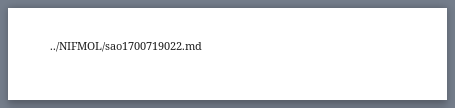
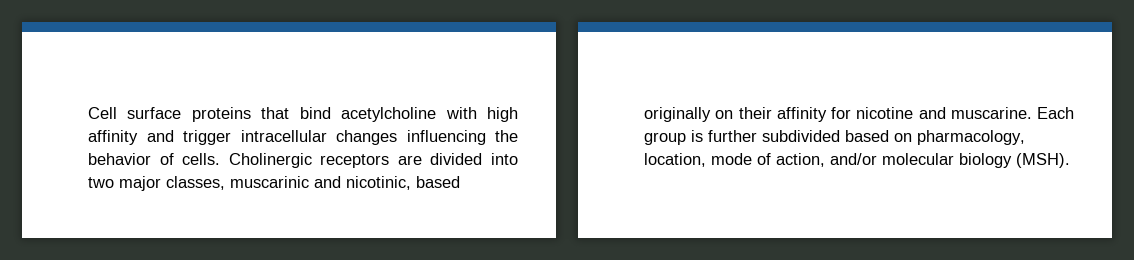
- ../NIFMOL/sao1700719022.md
+ Cell surface proteins that bind acetylcholine with high affinity and trigger intracellular changes influencing the behavior of cells. Cholinergic receptors are divided into two major classes, muscarinic and nicotinic, based originally on their affinity for nicotine and muscarine. Each group is further subdivided based on pharmacology, location, mode of action, and/or molecular biology (MSH).

